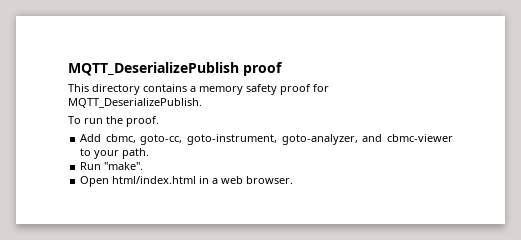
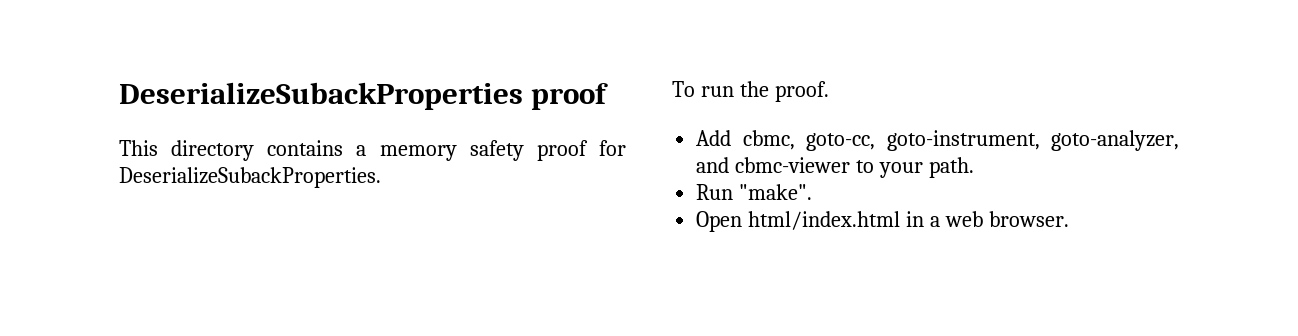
- MQTT_DeserializePublish proof
+ DeserializeSubackProperties proof
- This directory contains a memory safety proof for MQTT_DeserializePublish.
+ This directory contains a memory safety proof for DeserializeSubackProperties.

